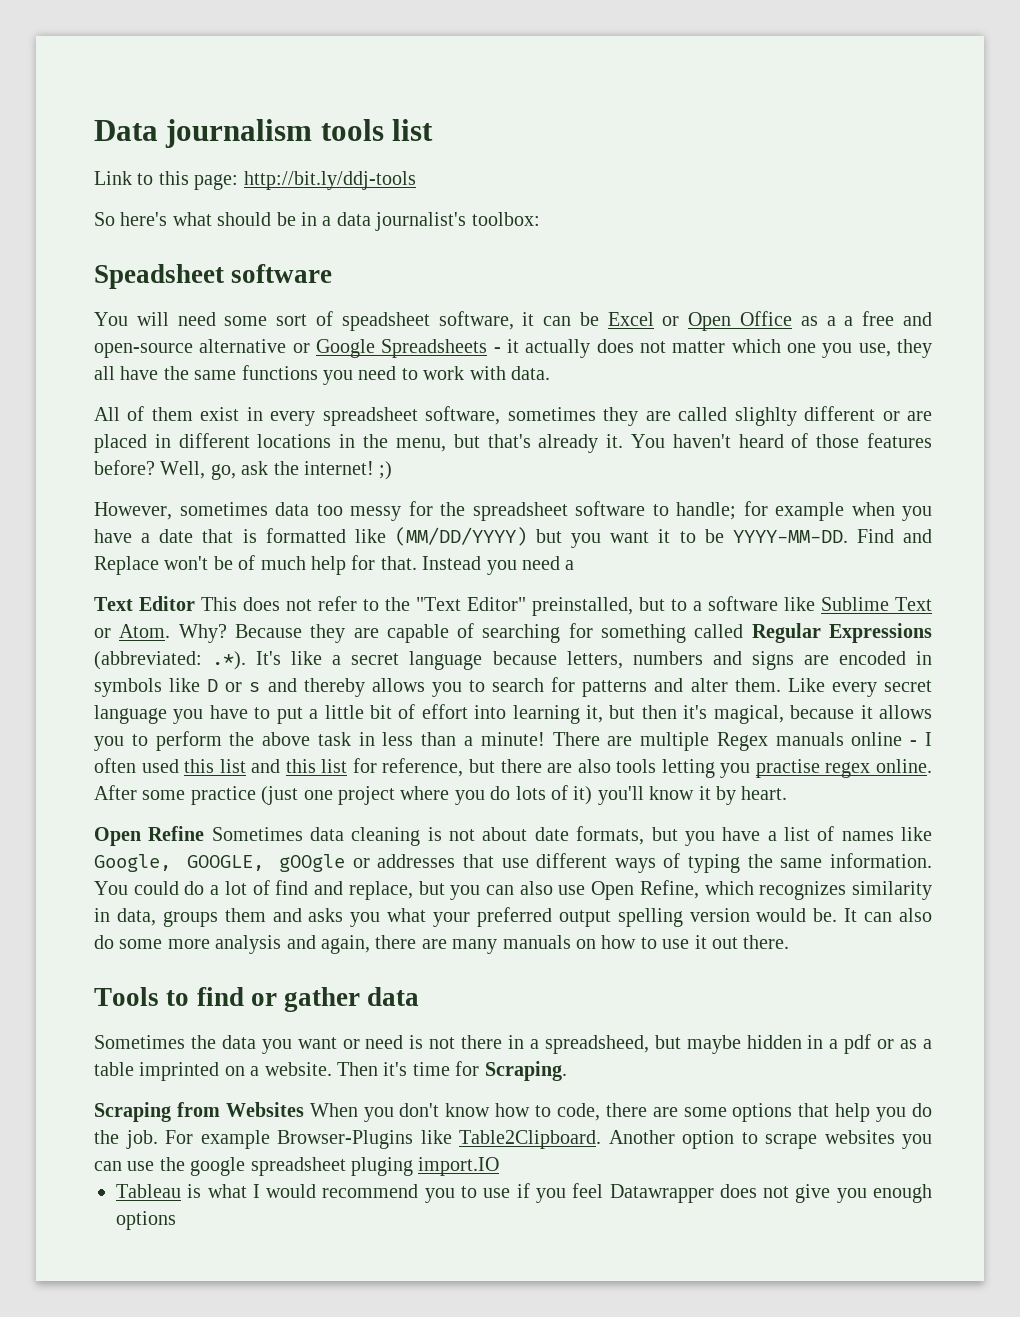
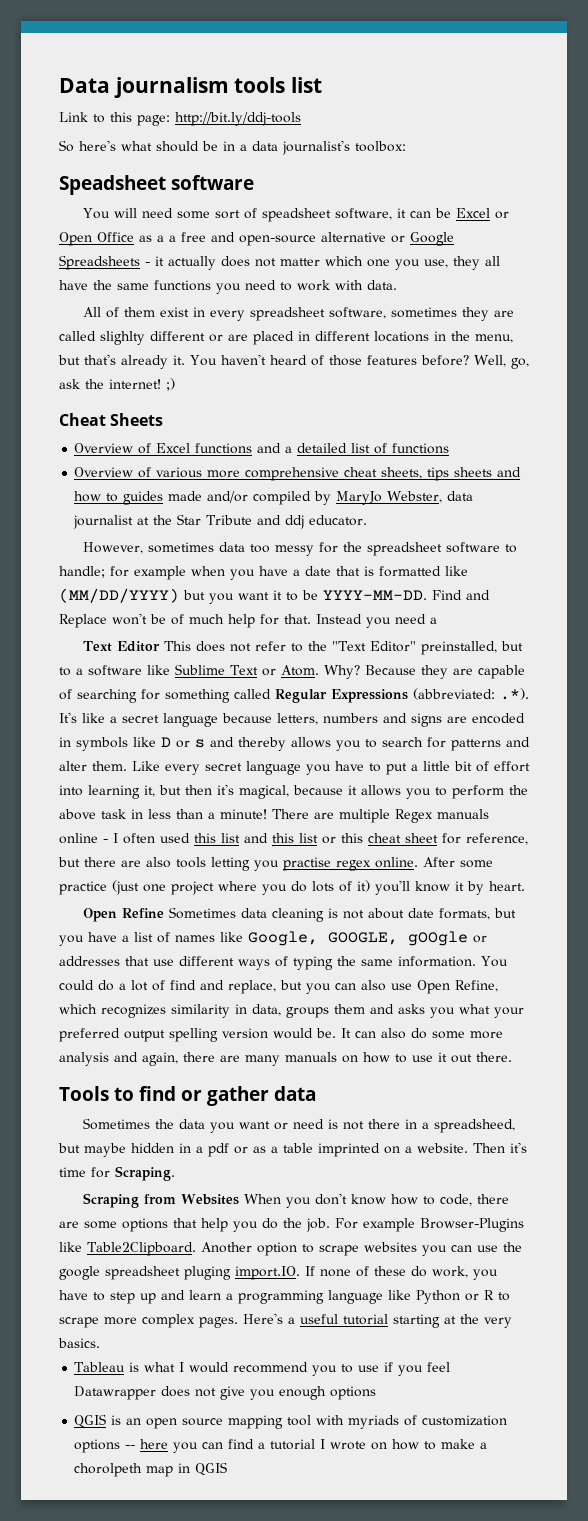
+ Cheat Sheets
+ Overview of Excel functions and a detailed list of functions
+ Overview of various more comprehensive cheat sheets, tips sheets and how to guides made and/or compiled by MaryJo Webster, data journalist at the Star Tribute and ddj educator.
- There are multiple Regex manuals online - I often used this list and this list for reference, but there are also tools letting you practise regex online.
+ There are multiple Regex manuals online - I often used this list and this list or this cheat sheet for reference, but there are also tools letting you practise regex online.
- Another option to scrape websites you can use the google spreadsheet pluging import.IO
+ Another option to scrape websites you can use the google spreadsheet pluging import.IO. If none of these do work, you have to step up and learn a programming language like Python or R to scrape more complex pages. Here's a useful tutorial starting at the very basics.
+ QGIS is an open source mapping tool with myriads of customization options -- here you can find a tutorial I wrote on how to make a chorolpeth map in QGIS

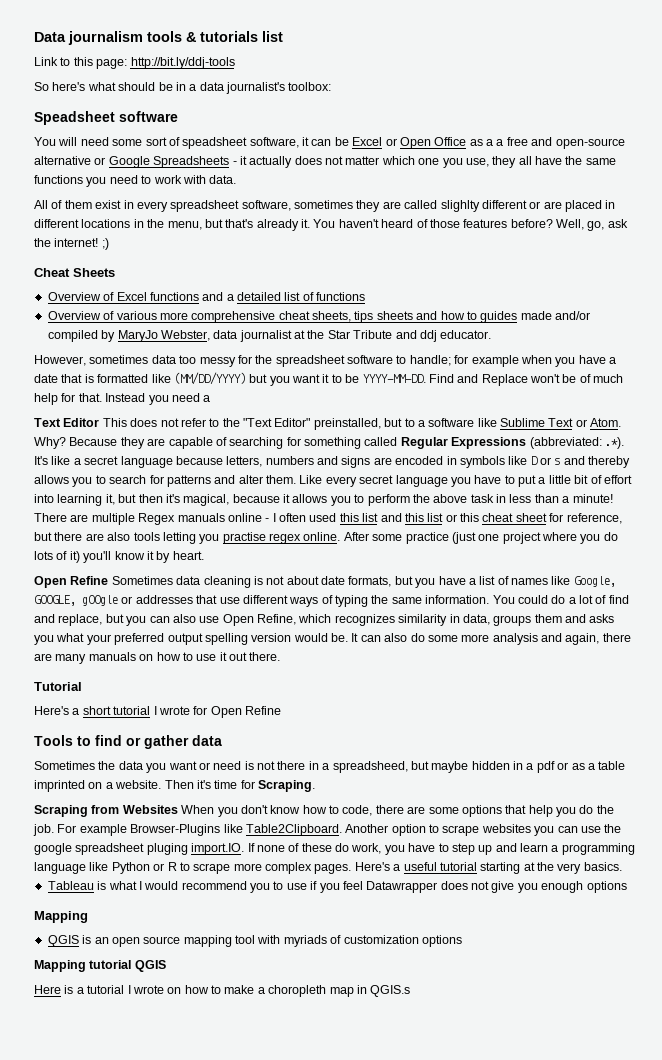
- Data journalism tools list
+ Data journalism tools & tutorials list
+ Tutorial
+ Here's a short tutorial I wrote for Open Refine
  Tableau is what I would recommend you to use if you feel Datawrapper does not give you enough options
+ Mapping
- QGIS is an open source mapping tool with myriads of customization options -- here you can find a tutorial I wrote on how to make a chorolpeth map in QGIS
+ QGIS is an open source mapping tool with myriads of customization options
+ Mapping tutorial QGIS
+ Here is a tutorial I wrote on how to make a choropleth map in QGIS.s

